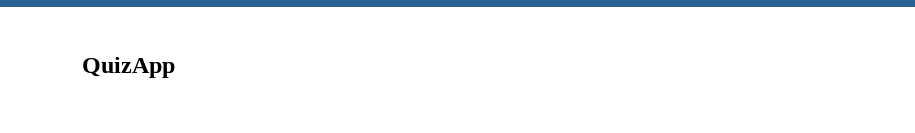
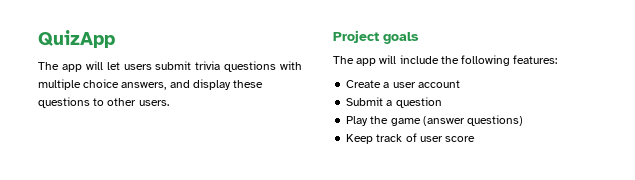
+ The app will let users submit trivia questions with multiple choice answers, and display these questions to other users.
+ Project goals
+ The app will include the following features:
+ Create a user account
+ Submit a question
+ Play the game (answer questions)
+ Keep track of user score

